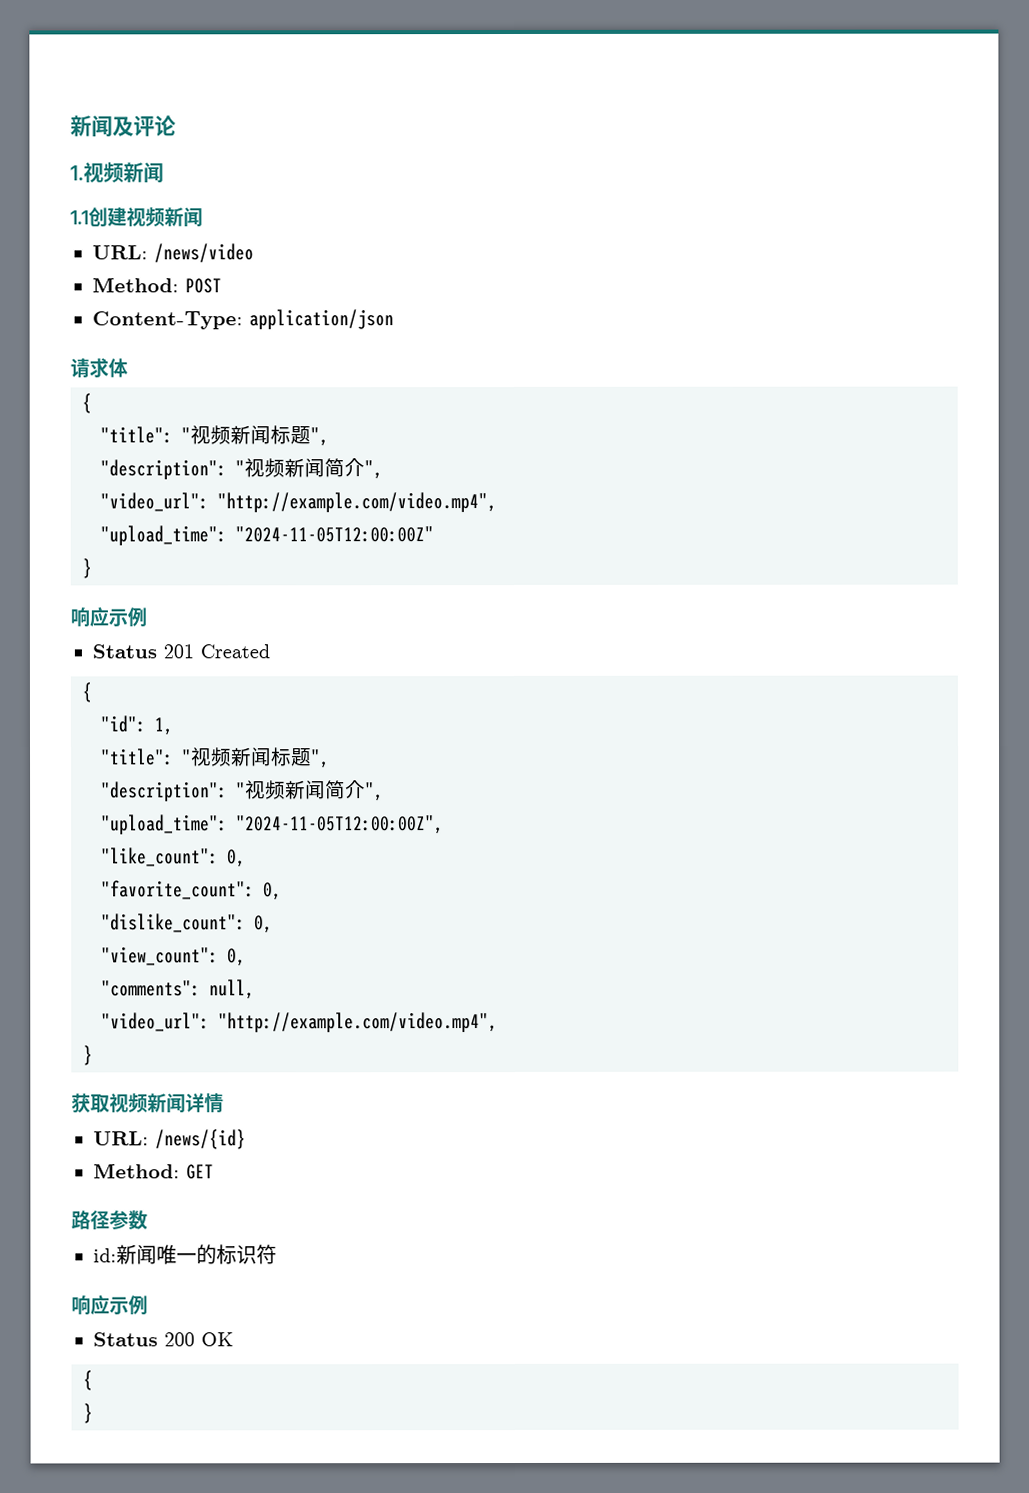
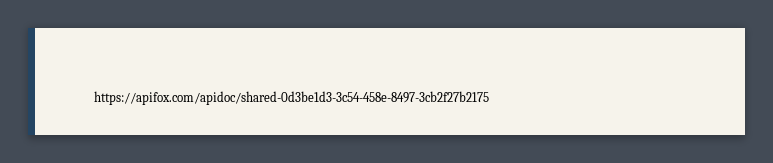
- 新闻及评论
- 1.视频新闻
- 1.1创建视频新闻
- URL: /news/video
- Method: POST
- Content-Type: application/json
- 请求体
- {
- "title": "视频新闻标题",
- "description": "视频新闻简介",
- "video_url": "http://example.com/video.mp4",
- "upload_time": "2024-11-05T12:00:00Z"
- }
- 响应示例
- Status 201 Created
- {
- "id": 1,
- "title": "视频新闻标题",
- "description": "视频新闻简介",
- "upload_time": "2024-11-05T12:00:00Z",
- "like_count": 0,
- "favorite_count": 0,
- "dislike_count": 0,
- "view_count": 0,
- "comments": null,
- "video_url": "http://example.com/video.mp4",
- }
- 获取视频新闻详情
- URL: /news/{id}
- Method: GET
- 路径参数
- id:新闻唯一的标识符
- 响应示例
- Status 200 OK
- {
- }
+ https://apifox.com/apidoc/shared-0d3be1d3-3c54-458e-8497-3cb2f27b2175

